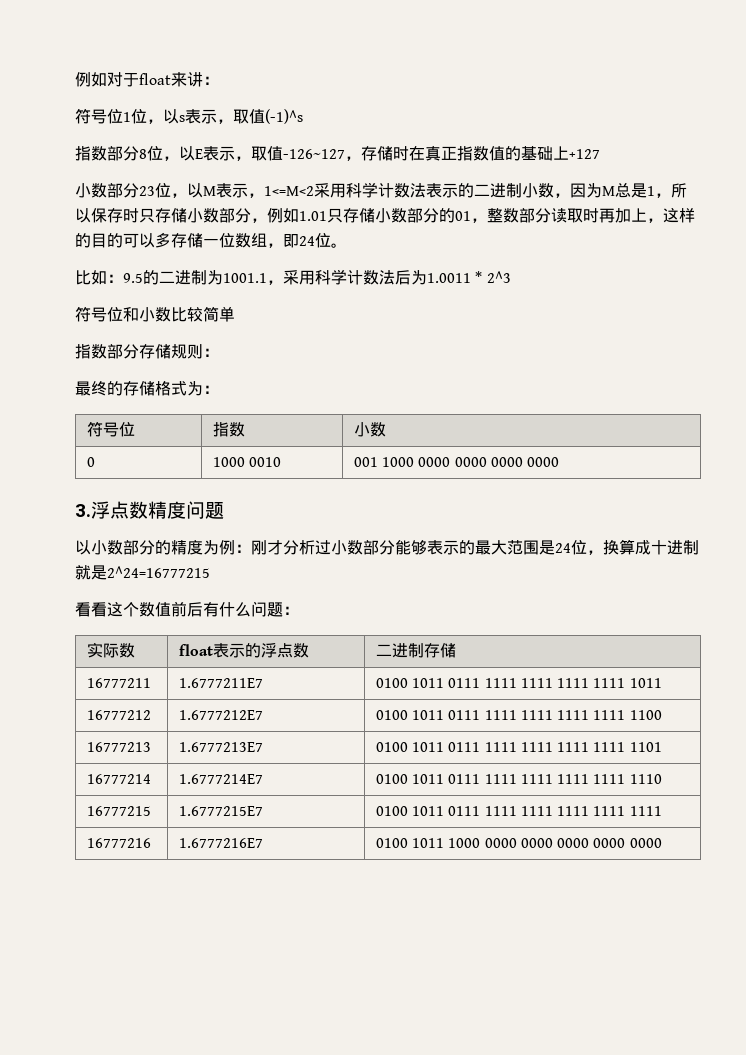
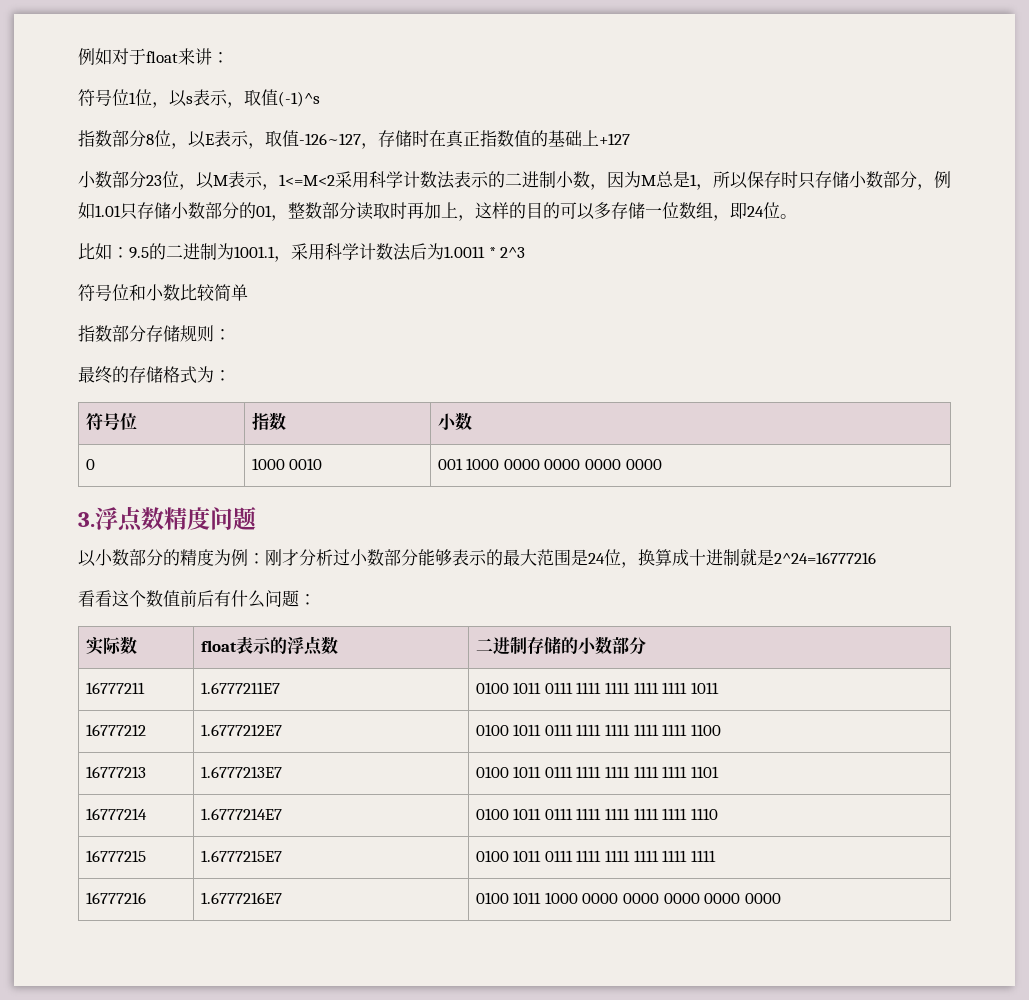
- 以小数部分的精度为例：刚才分析过小数部分能够表示的最大范围是24位，换算成十进制就是2^24=16777215
+ 以小数部分的精度为例：刚才分析过小数部分能够表示的最大范围是24位，换算成十进制就是2^24=16777216
- 实际数 | float表示的浮点数 | 二进制存储
+ 实际数 | float表示的浮点数 | 二进制存储的小数部分

